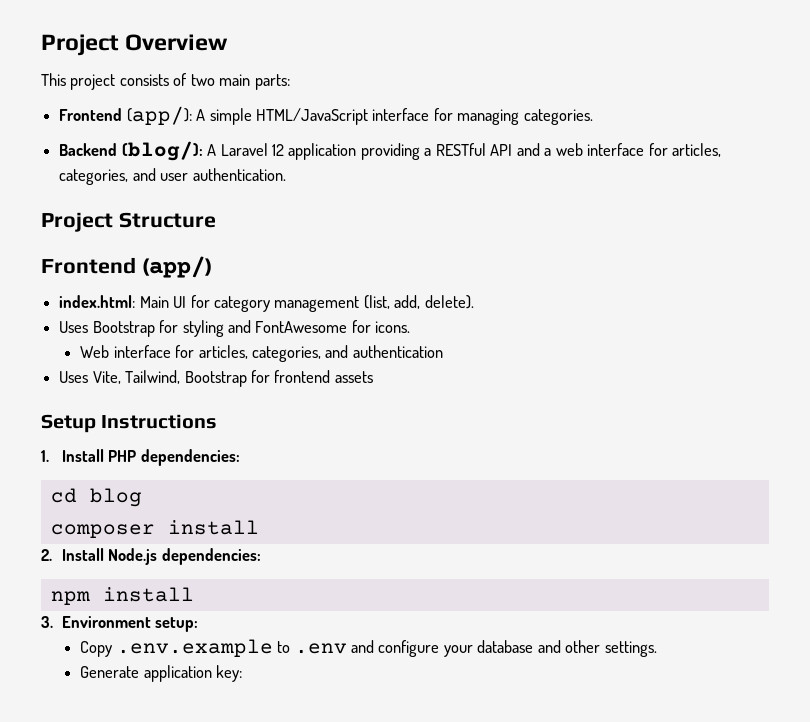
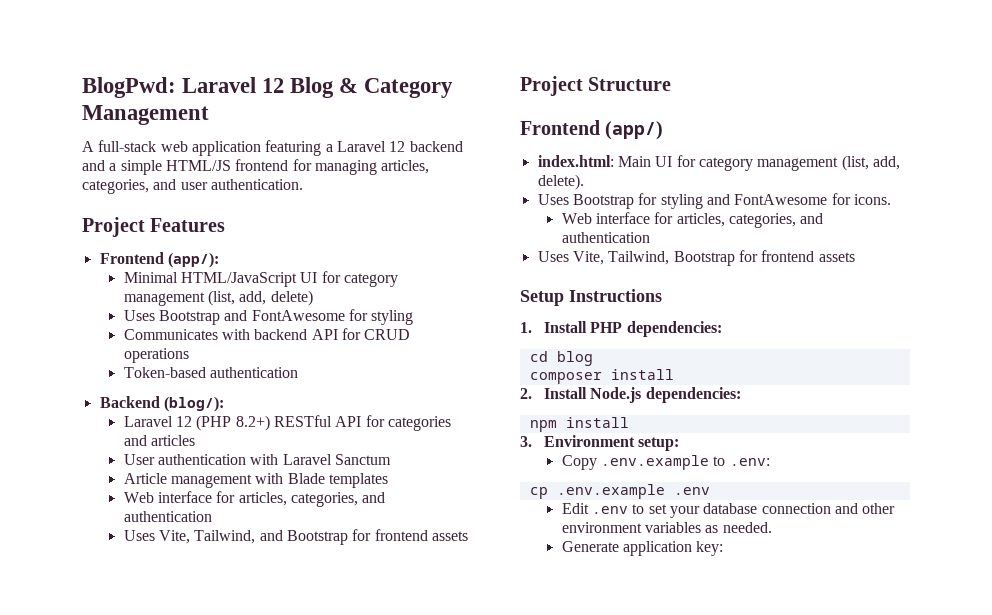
- Project Overview
- This project consists of two main parts:
- Frontend (app/): A simple HTML/JavaScript interface for managing categories.
+ BlogPwd: Laravel 12 Blog & Category Management
+ A full-stack web application featuring a Laravel 12 backend and a simple HTML/JS frontend for managing articles, categories, and user authentication.
+ Project Features
+ Frontend (app/):
+ Minimal HTML/JavaScript UI for category management (list, add, delete)
+ Uses Bootstrap and FontAwesome for styling
+ Communicates with backend API for CRUD operations
+ Token-based authentication
- Backend (blog/): A Laravel 12 application providing a RESTful API and a web interface for articles, categories, and user authentication.
+ Backend (blog/):
+ Laravel 12 (PHP 8.2+) RESTful API for categories and articles
+ User authentication with Laravel Sanctum
+ Article management with Blade templates
+ Web interface for articles, categories, and authentication
+ Uses Vite, Tailwind, and Bootstrap for frontend assets
- Copy .env.example to .env and configure your database and other settings.
+ Copy .env.example to .env:
+ cp .env.example .env
+ Edit .env to set your database connection and other environment variables as needed.

